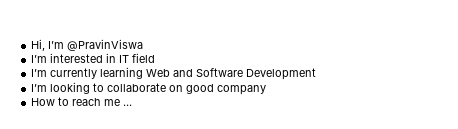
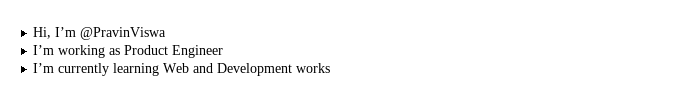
- I’m interested in IT field
+ I’m working as Product Engineer
- I’m currently learning Web and Software Development
- I’m looking to collaborate on good company
- How to reach me ...
+ I’m currently learning Web and Development works

